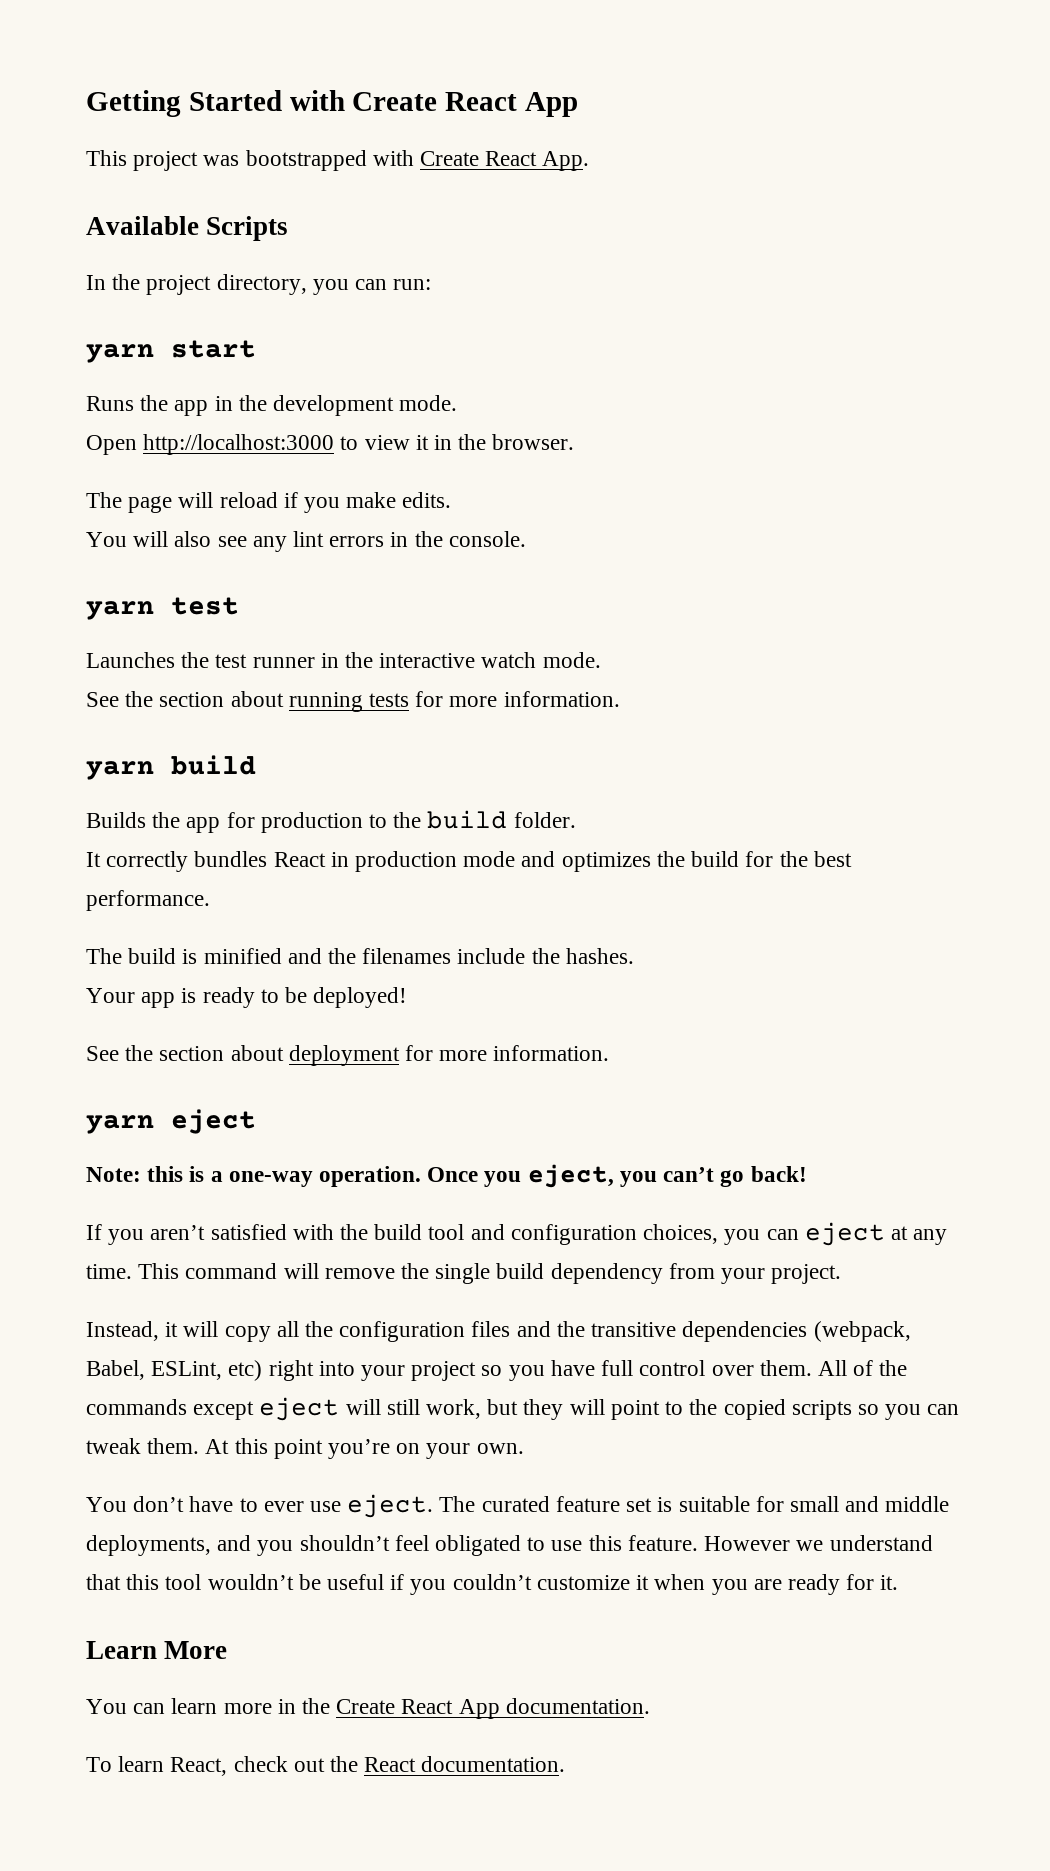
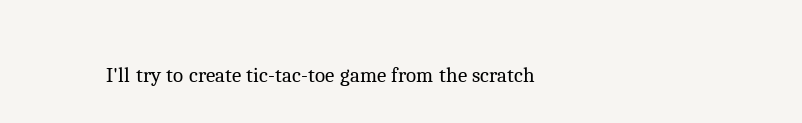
- Getting Started with Create React App
- This project was bootstrapped with Create React App.
- Available Scripts
- In the project directory, you can run:
- yarn start
- Runs the app in the development mode.
- Open http://localhost:3000 to view it in the browser.
- The page will reload if you make edits.
- You will also see any lint errors in the console.
- yarn test
- Launches the test runner in the interactive watch mode.
- See the section about running tests for more information.
- yarn build
- Builds the app for production to the build folder.
- It correctly bundles React in production mode and optimizes the build for the best performance.
- The build is minified and the filenames include the hashes.
- Your app is ready to be deployed!
- See the section about deployment for more information.
- yarn eject
- Note: this is a one-way operation. Once you eject, you can’t go back!
- If you aren’t satisfied with the build tool and configuration choices, you can eject at any time. This command will remove the single build dependency from your project.
- Instead, it will copy all the configuration files and the transitive dependencies (webpack, Babel, ESLint, etc) right into your project so you have full control over them. All of the commands except eject will still work, but they will point to the copied scripts so you can tweak them. At this point you’re on your own.
- You don’t have to ever use eject. The curated feature set is suitable for small and middle deployments, and you shouldn’t feel obligated to use this feature. However we understand that this tool wouldn’t be useful if you couldn’t customize it when you are ready for it.
- Learn More
- You can learn more in the Create React App documentation.
- To learn React, check out the React documentation.
+ I'll try to create tic-tac-toe game from the scratch

